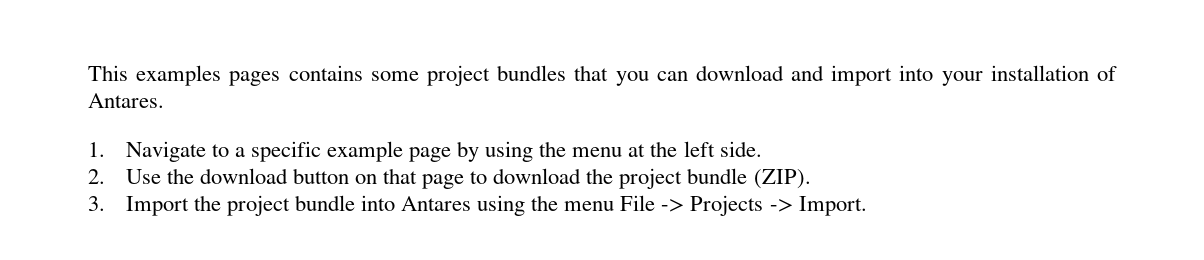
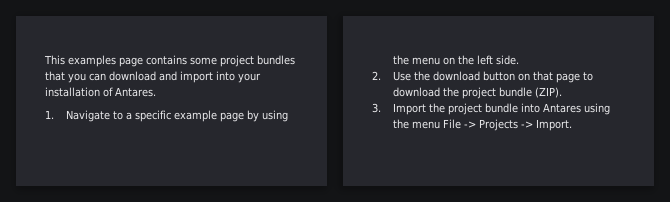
- This examples pages contains some project bundles that you can download and import into your installation of Antares.
+ This examples page contains some project bundles that you can download and import into your installation of Antares.
- 1. Navigate to a specific example page by using the menu at the left side.
+ 1. Navigate to a specific example page by using the menu on the left side.

